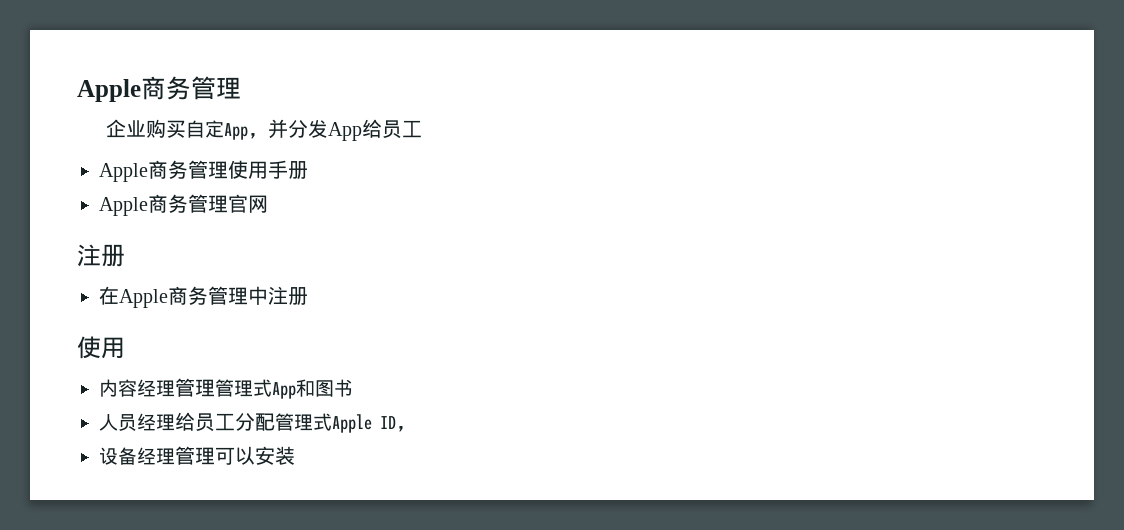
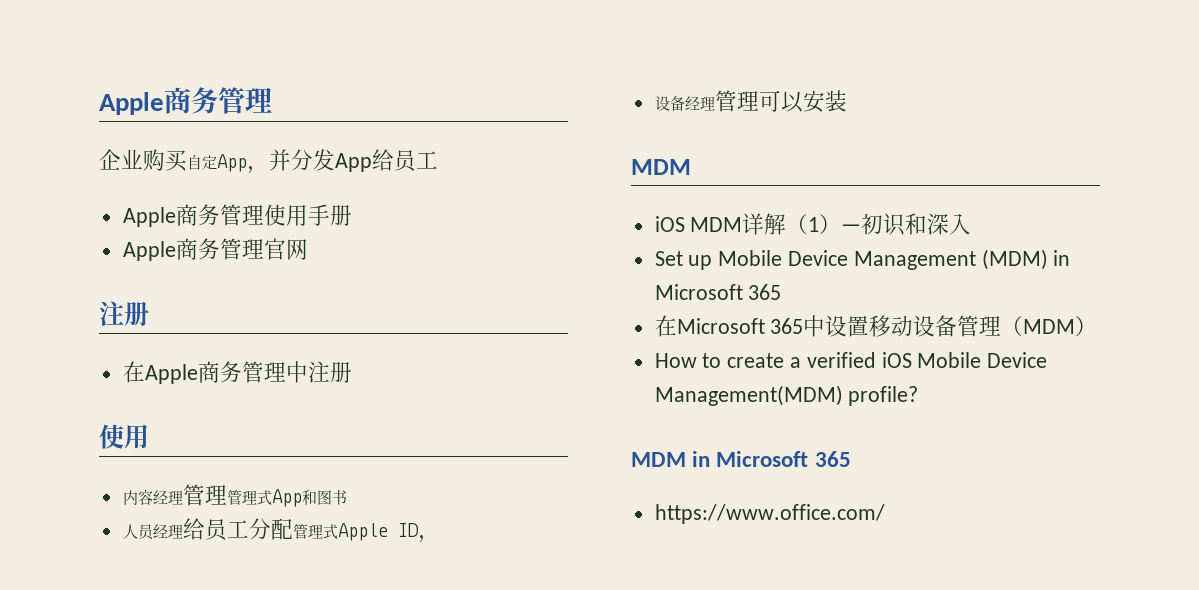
  设备经理管理可以安装
+ MDM
+ iOS MDM详解（1）—初识和深入
+ Set up Mobile Device Management (MDM) in Microsoft 365
+ 在Microsoft 365中设置移动设备管理（MDM）
+ How to create a verified iOS Mobile Device Management(MDM) profile?
+ MDM in Microsoft 365
+ https://www.office.com/

